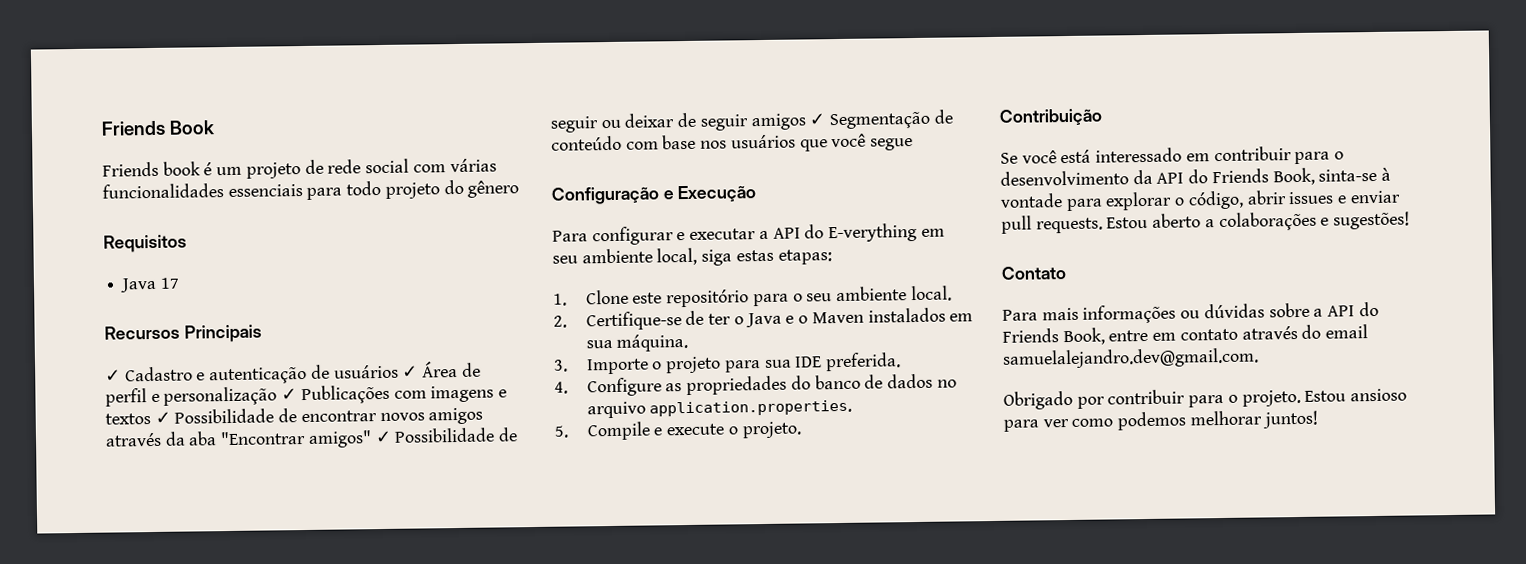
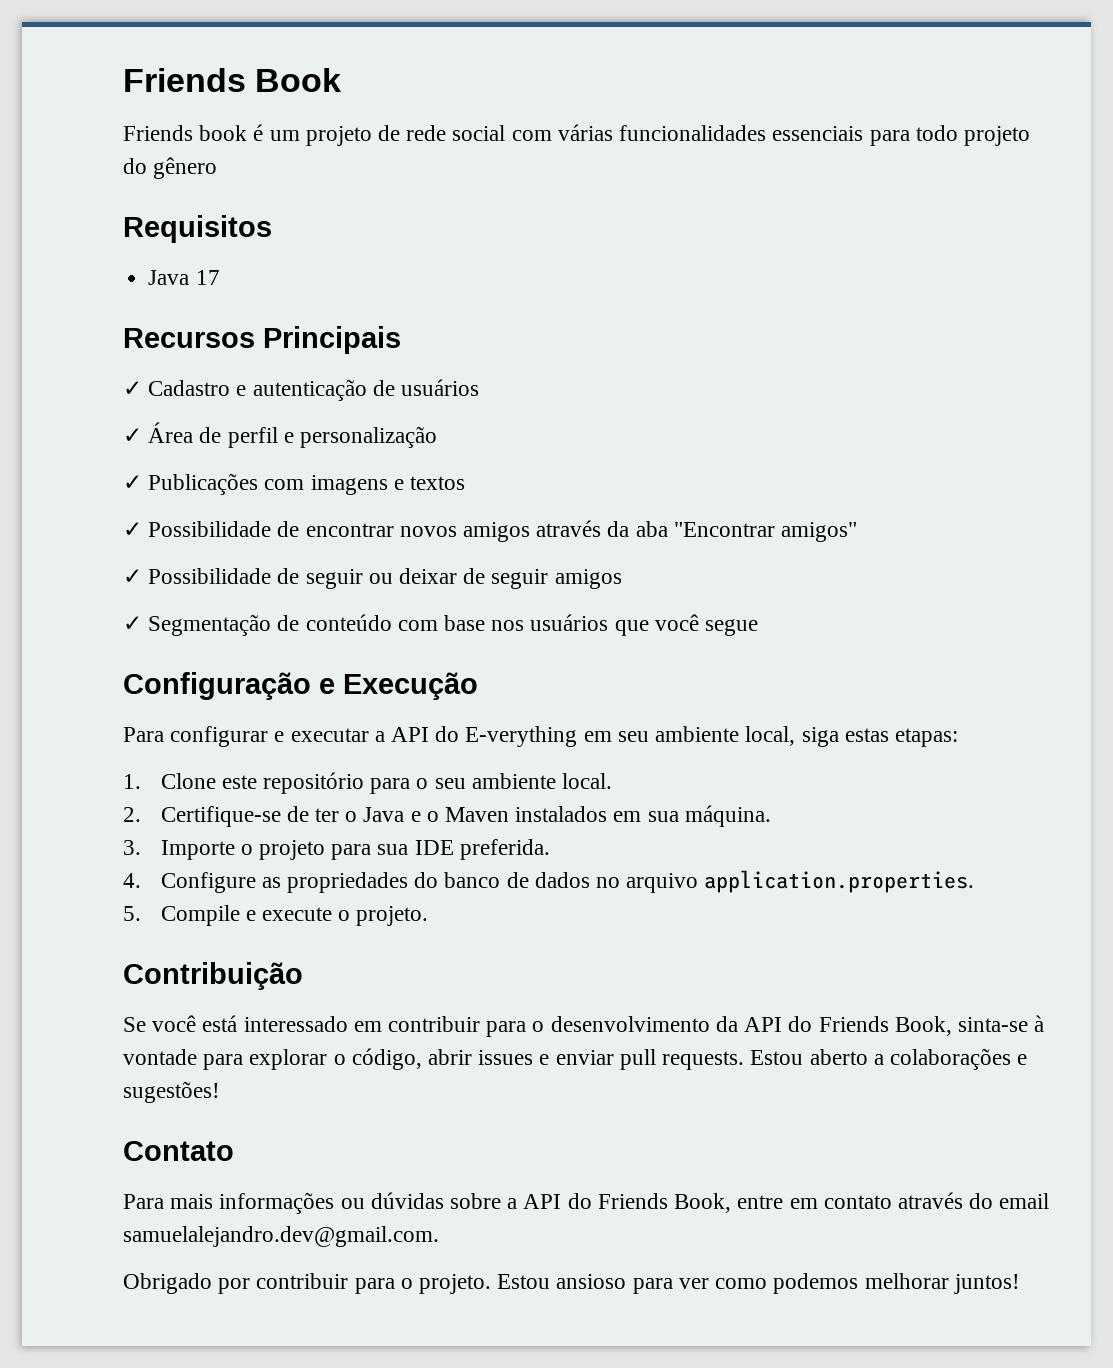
- ✓ Cadastro e autenticação de usuários ✓ Área de perfil e personalização ✓ Publicações com imagens e textos ✓ Possibilidade de encontrar novos amigos através da aba "Encontrar amigos" ✓ Possibilidade de seguir ou deixar de seguir amigos ✓ Segmentação de conteúdo com base nos usuários que você segue
+ ✓ Cadastro e autenticação de usuários
+ ✓ Área de perfil e personalização
+ ✓ Publicações com imagens e textos
+ ✓ Possibilidade de encontrar novos amigos através da aba "Encontrar amigos"
+ ✓ Possibilidade de seguir ou deixar de seguir amigos
+ ✓ Segmentação de conteúdo com base nos usuários que você segue

